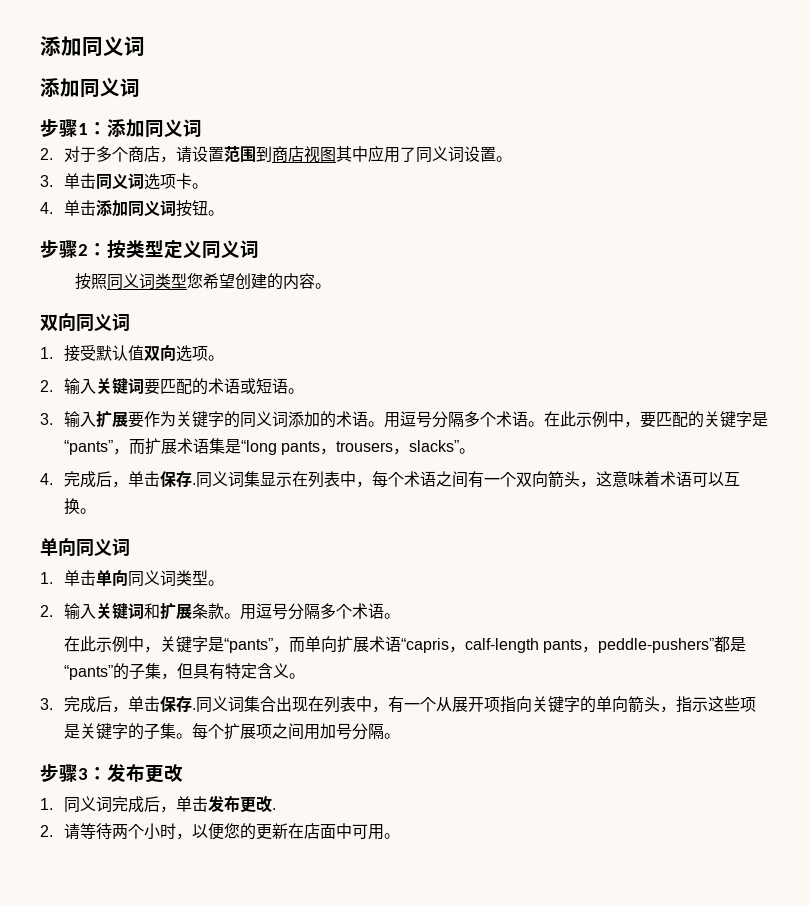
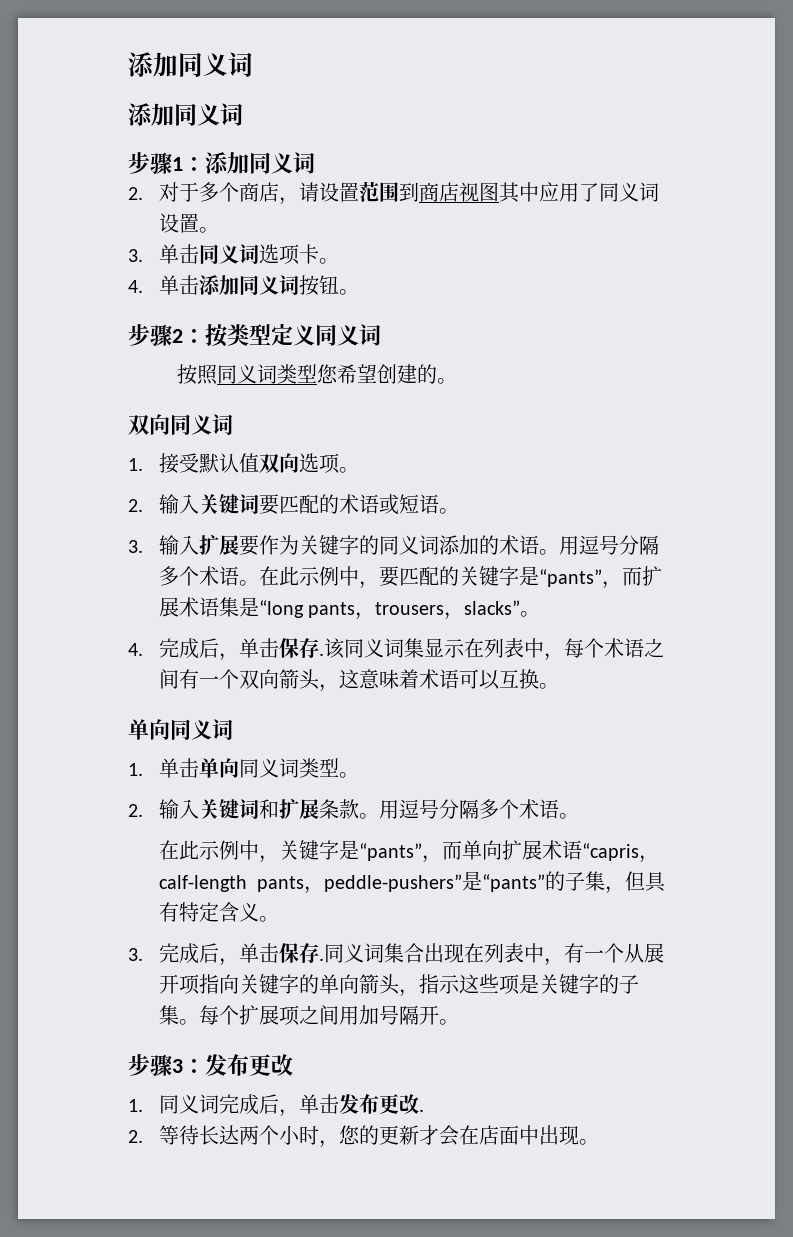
- 按照同义词类型您希望创建的内容。
+ 按照同义词类型您希望创建的。
- 同义词集显示在列表中，每个术语之间有一个双向箭头，这意味着术语可以互换。
+ 该同义词集显示在列表中，每个术语之间有一个双向箭头，这意味着术语可以互换。
- 在此示例中，关键字是“pants”，而单向扩展术语“capris，calf-length pants，peddle-pushers”都是“pants”的子集，但具有特定含义。
+ 在此示例中，关键字是“pants”，而单向扩展术语“capris，calf-length pants，peddle-pushers”是“pants”的子集，但具有特定含义。
- 每个扩展项之间用加号分隔。
+ 每个扩展项之间用加号隔开。
- 2.请等待两个小时，以便您的更新在店面中可用。
+ 2.等待长达两个小时，您的更新才会在店面中出现。

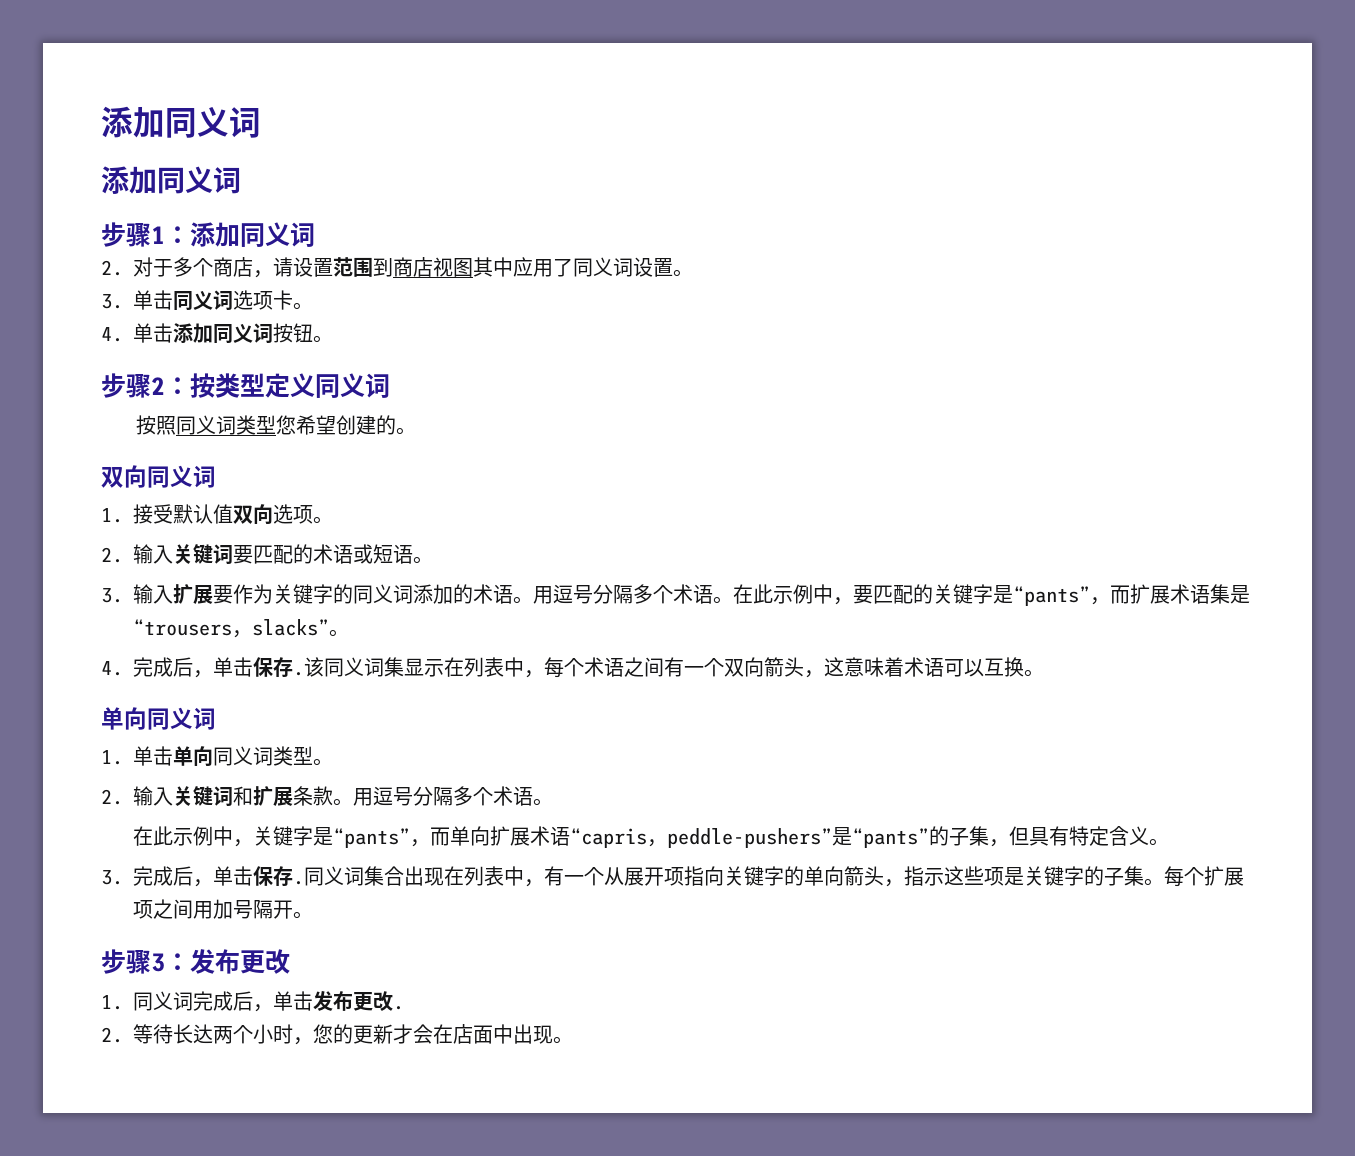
- 在此示例中，要匹配的关键字是“pants”，而扩展术语集是“long pants，trousers，slacks”。
+ 在此示例中，要匹配的关键字是“pants”，而扩展术语集是“trousers，slacks”。
- 在此示例中，关键字是“pants”，而单向扩展术语“capris，calf-length pants，peddle-pushers”是“pants”的子集，但具有特定含义。
+ 在此示例中，关键字是“pants”，而单向扩展术语“capris，peddle-pushers”是“pants”的子集，但具有特定含义。

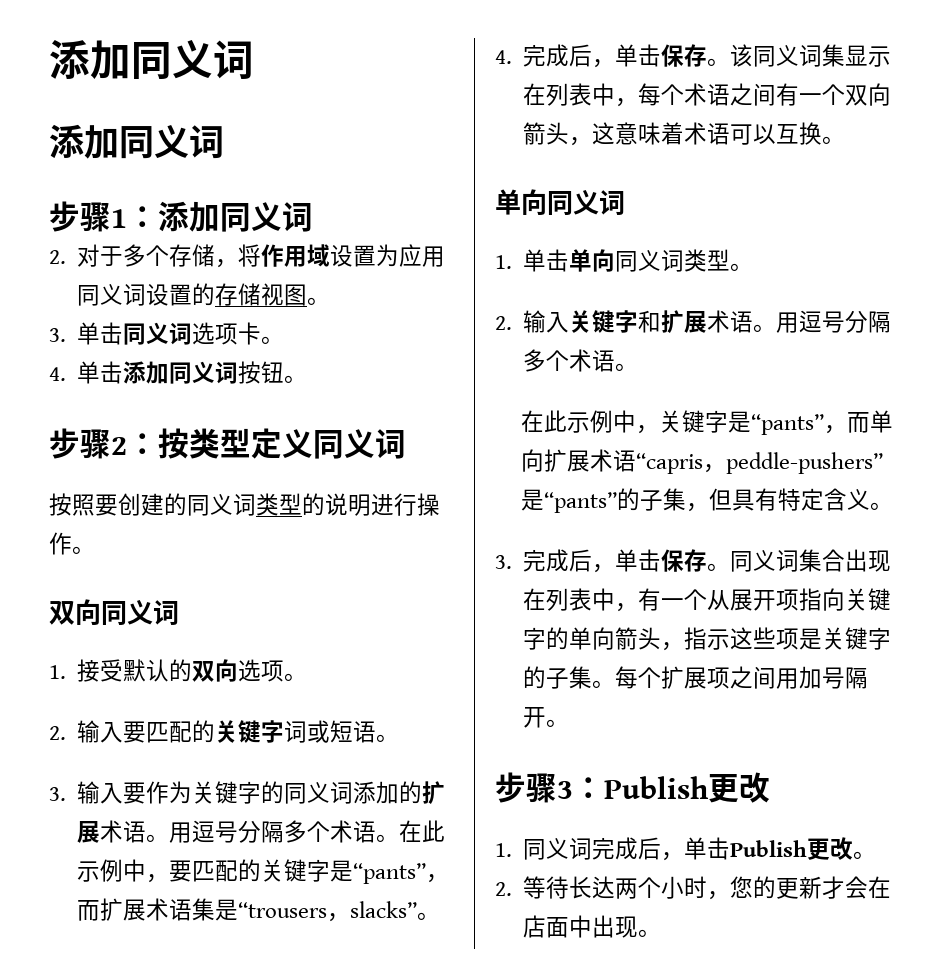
- 2.对于多个商店，请设置范围到商店视图其中应用了同义词设置。
+ 2.对于多个存储，将作用域设置为应用同义词设置的存储视图。
- 按照同义词类型您希望创建的。
+ 按照要创建的同义词类型的说明进行操作。
- 1.接受默认值双向选项。
+ 1.接受默认的双向选项。
- 2.输入关键词要匹配的术语或短语。
+ 2.输入要匹配的关键字词或短语。
- 3.输入扩展要作为关键字的同义词添加的术语。
+ 3.输入要作为关键字的同义词添加的扩展术语。
- 4.完成后，单击保存.
+ 4.完成后，单击保存。
- 2.输入关键词和扩展条款。
+ 2.输入关键字和扩展术语。
- 3.完成后，单击保存.
+ 3.完成后，单击保存。
- 步骤3：发布更改
+ 步骤3：Publish更改
- 1.同义词完成后，单击发布更改.
+ 1.同义词完成后，单击Publish更改。

